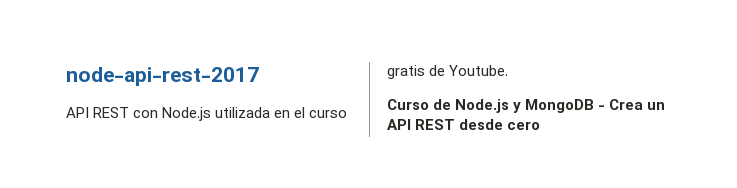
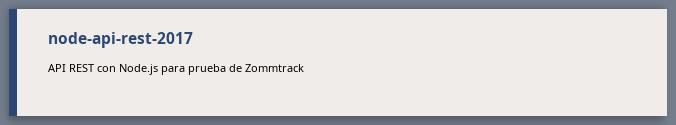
- API REST con Node.js utilizada en el curso gratis de Youtube.
- Curso de Node.js y MongoDB - Crea un API REST desde cero
+ API REST con Node.js para prueba de Zommtrack

